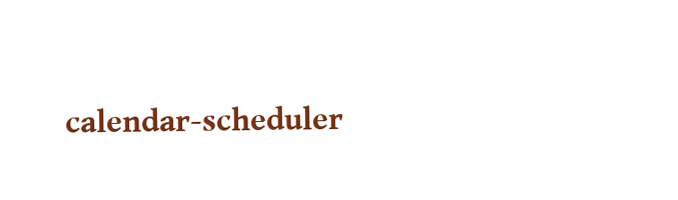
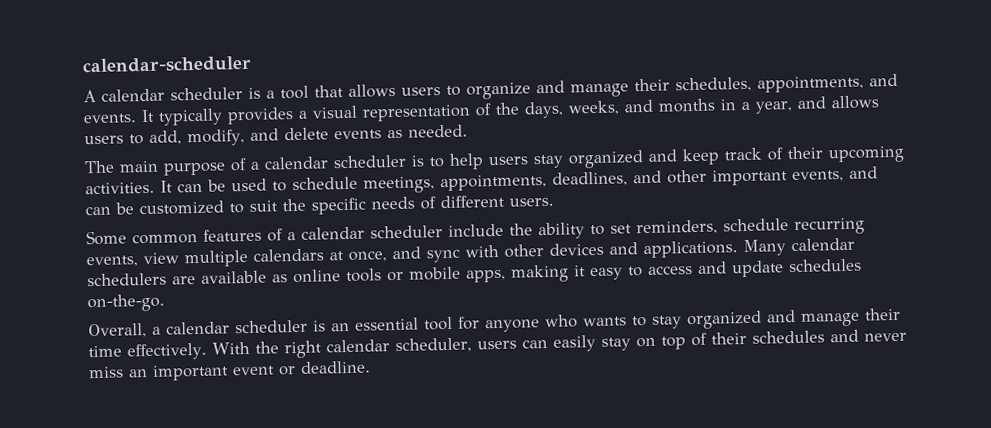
+ A calendar scheduler is a tool that allows users to organize and manage their schedules, appointments, and events. It typically provides a visual representation of the days, weeks, and months in a year, and allows users to add, modify, and delete events as needed.
+ The main purpose of a calendar scheduler is to help users stay organized and keep track of their upcoming activities. It can be used to schedule meetings, appointments, deadlines, and other important events, and can be customized to suit the specific needs of different users.
+ Some common features of a calendar scheduler include the ability to set reminders, schedule recurring events, view multiple calendars at once, and sync with other devices and applications. Many calendar schedulers are available as online tools or mobile apps, making it easy to access and update schedules on-the-go.
+ Overall, a calendar scheduler is an essential tool for anyone who wants to stay organized and manage their time effectively. With the right calendar scheduler, users can easily stay on top of their schedules and never miss an important event or deadline.

